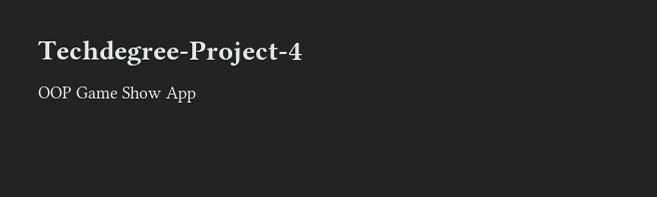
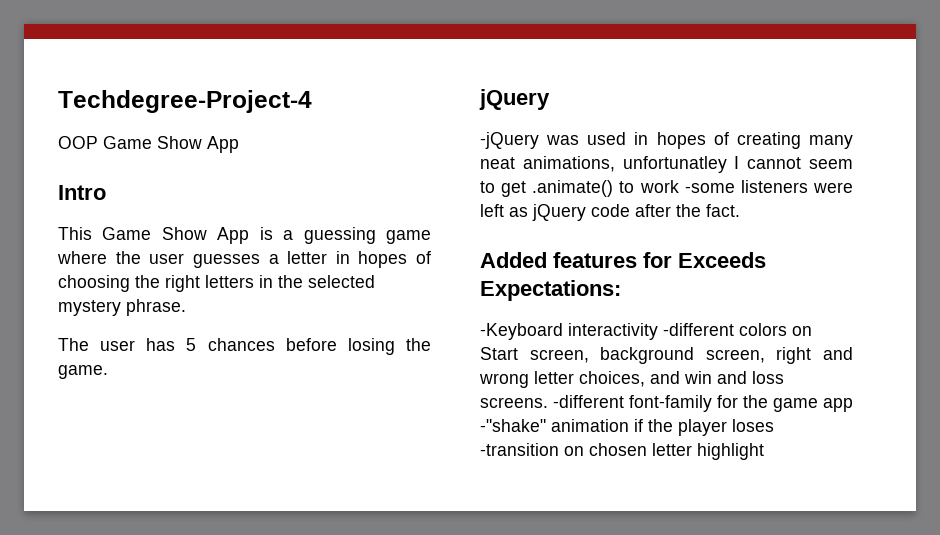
+ Intro
+ This Game Show App is a guessing game where the user guesses a letter in hopes of choosing the right letters in the selected mystery phrase.
+ The user has 5 chances before losing the game.
+ jQuery
+ -jQuery was used in hopes of creating many neat animations, unfortunatley I cannot seem to get .animate() to work -some listeners were left as jQuery code after the fact.
+ Added features for Exceeds Expectations:
+ -Keyboard interactivity -different colors on Start screen, background screen, right and wrong letter choices, and win and loss screens. -different font-family for the game app -"shake" animation if the player loses -transition on chosen letter highlight

